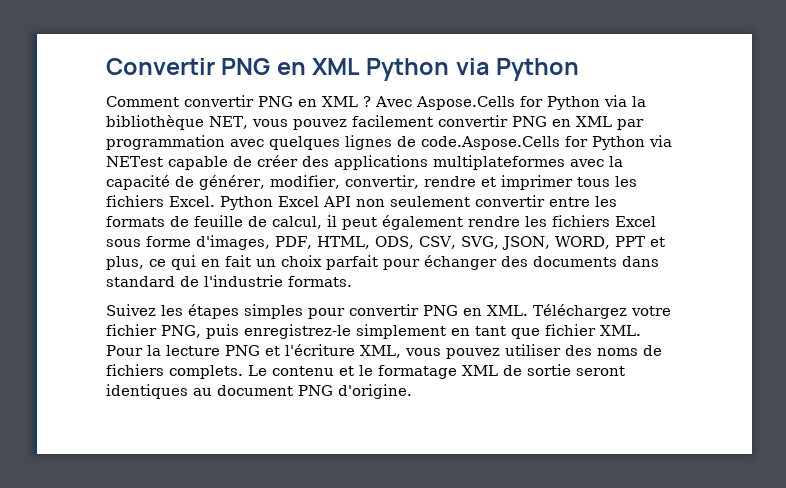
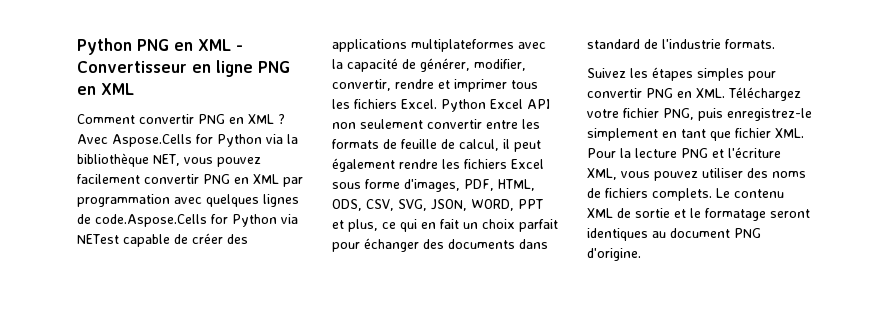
- Convertir PNG en XML Python via Python
+ Python PNG en XML - Convertisseur en ligne PNG en XML
- Le contenu et le formatage XML de sortie seront identiques au document PNG d'origine.
+ Le contenu XML de sortie et le formatage seront identiques au document PNG d'origine.

